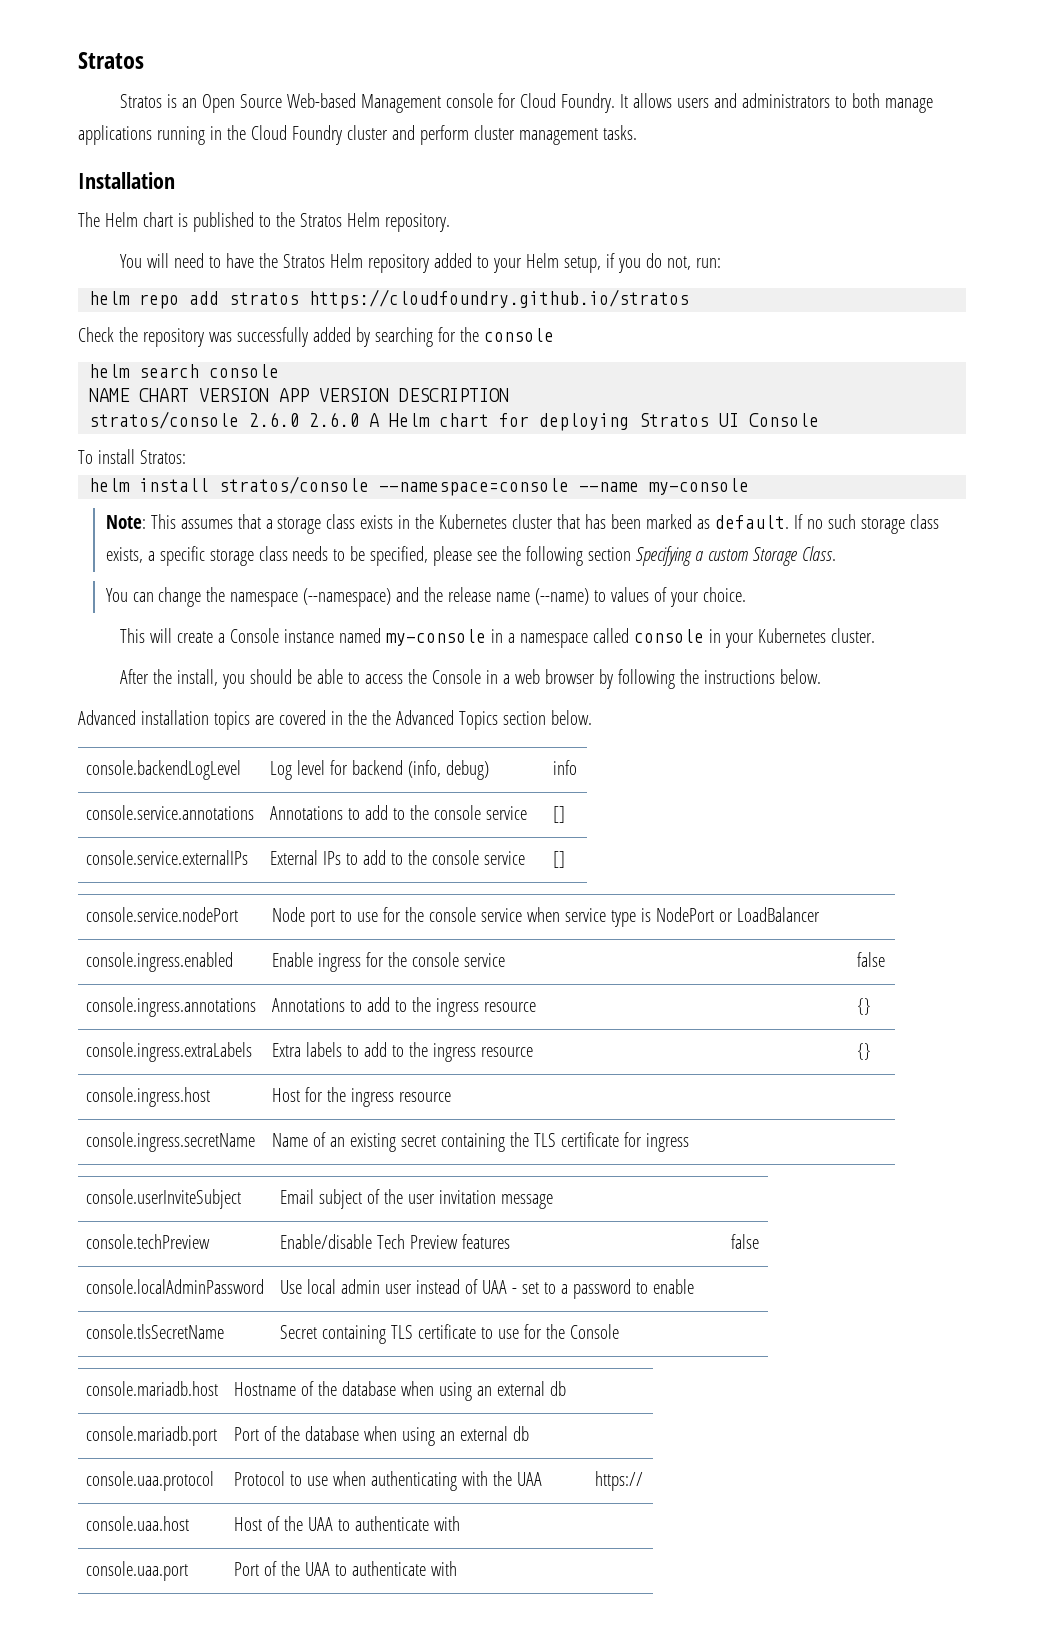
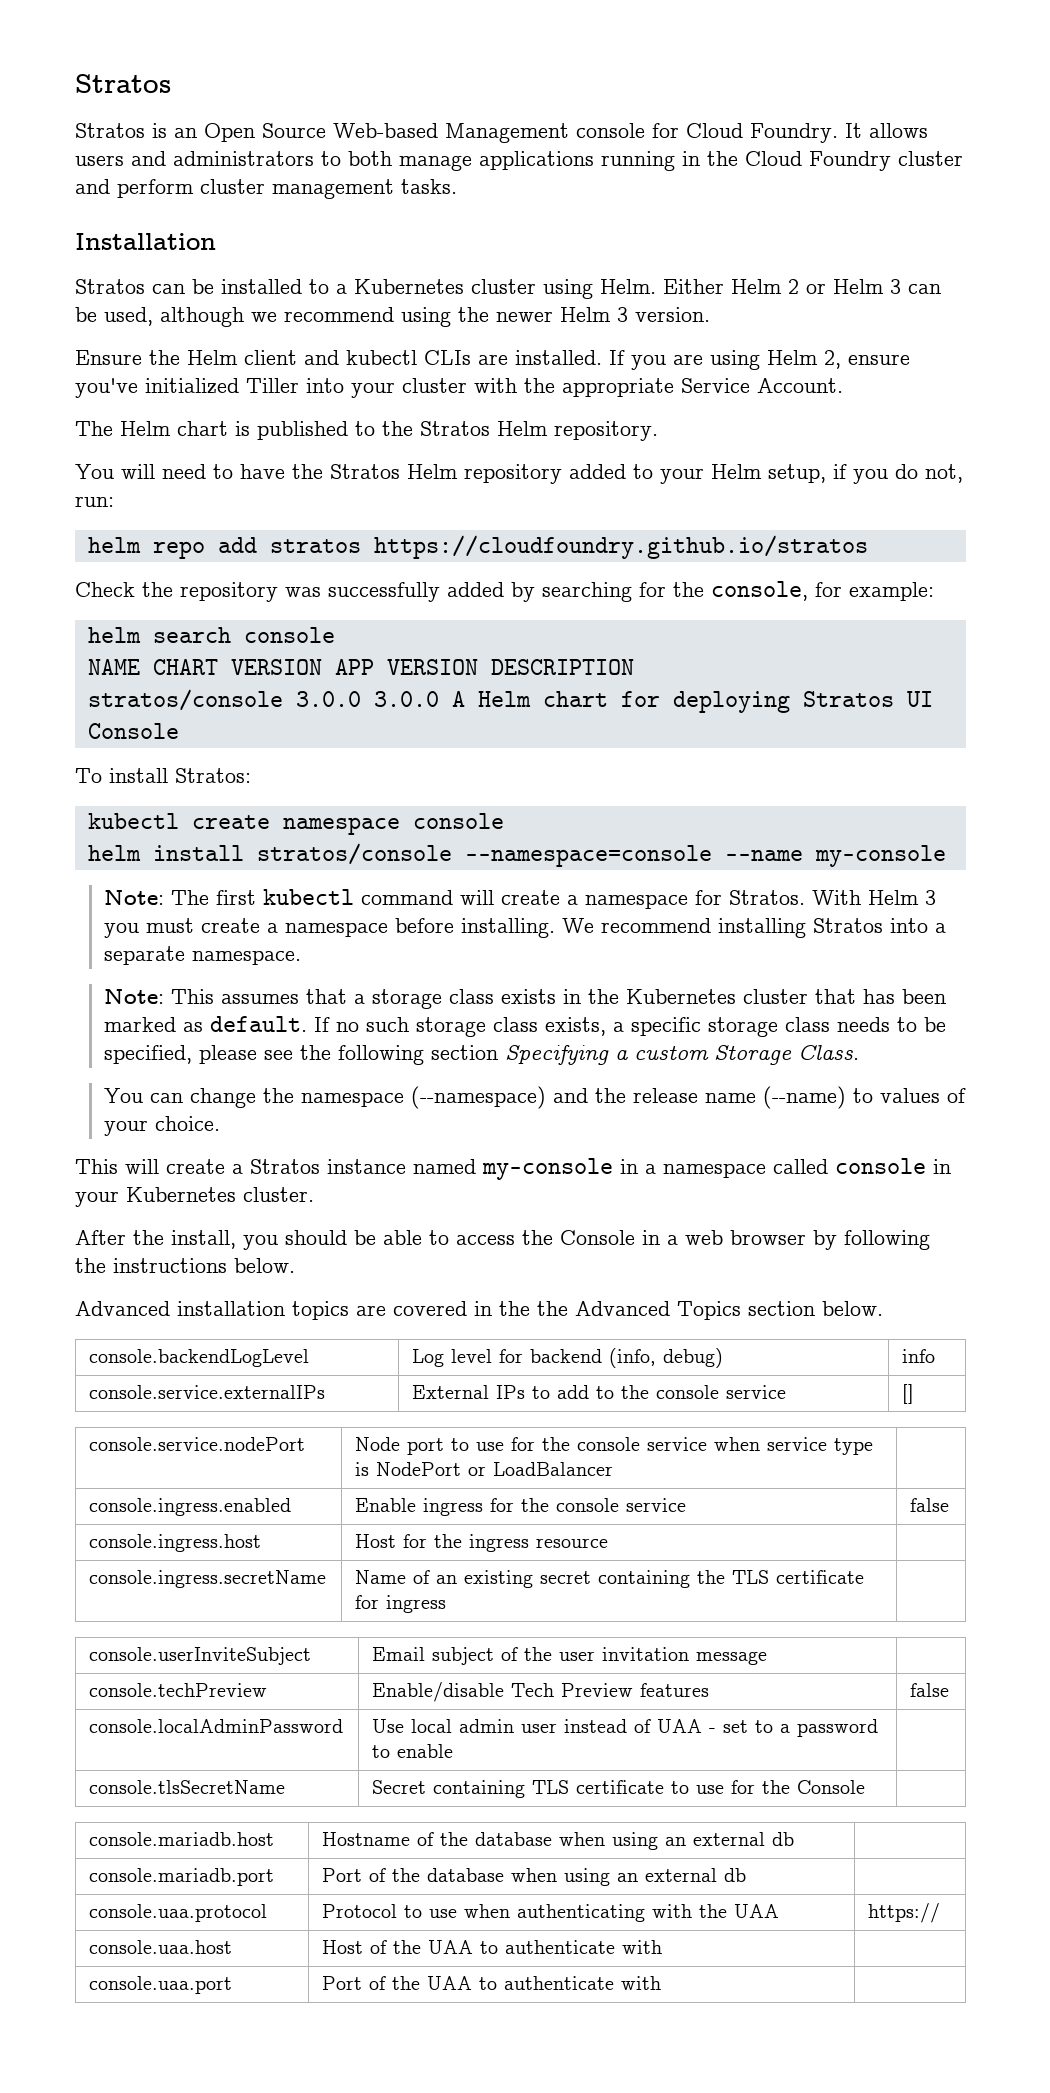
+ Stratos can be installed to a Kubernetes cluster using Helm. Either Helm 2 or Helm 3 can be used, although we recommend using the newer Helm 3 version.
+ Ensure the Helm client and kubectl CLIs are installed. If you are using Helm 2, ensure you've initialized Tiller into your cluster with the appropriate Service Account.
- Check the repository was successfully added by searching for the console
+ Check the repository was successfully added by searching for the console, for example:
- stratos/console 2.6.0 2.6.0 A Helm chart for deploying Stratos UI Console
+ stratos/console 3.0.0 3.0.0 A Helm chart for deploying Stratos UI Console
+ kubectl create namespace console
+ Note: The first kubectl command will create a namespace for Stratos. With Helm 3 you must create a namespace before installing. We recommend installing Stratos into a separate namespace.
- This will create a Console instance named my-console in a namespace called console in your Kubernetes cluster.
+ This will create a Stratos instance named my-console in a namespace called console in your Kubernetes cluster.
- console.service.annotations | Annotations to add to the console service | []
- console.ingress.annotations | Annotations to add to the ingress resource | {}
- console.ingress.extraLabels | Extra labels to add to the ingress resource | {}

